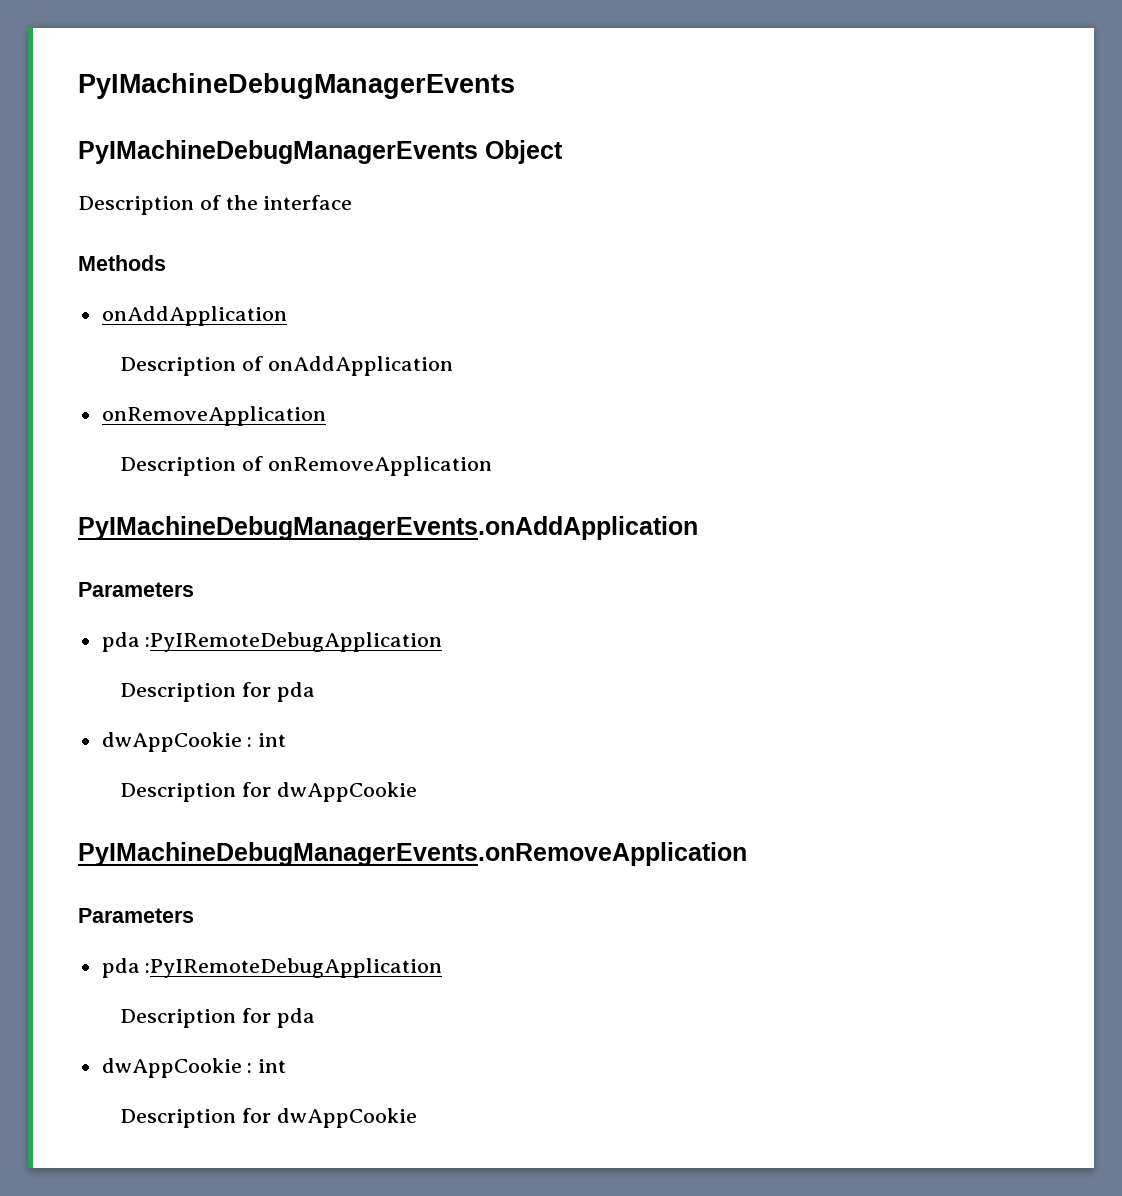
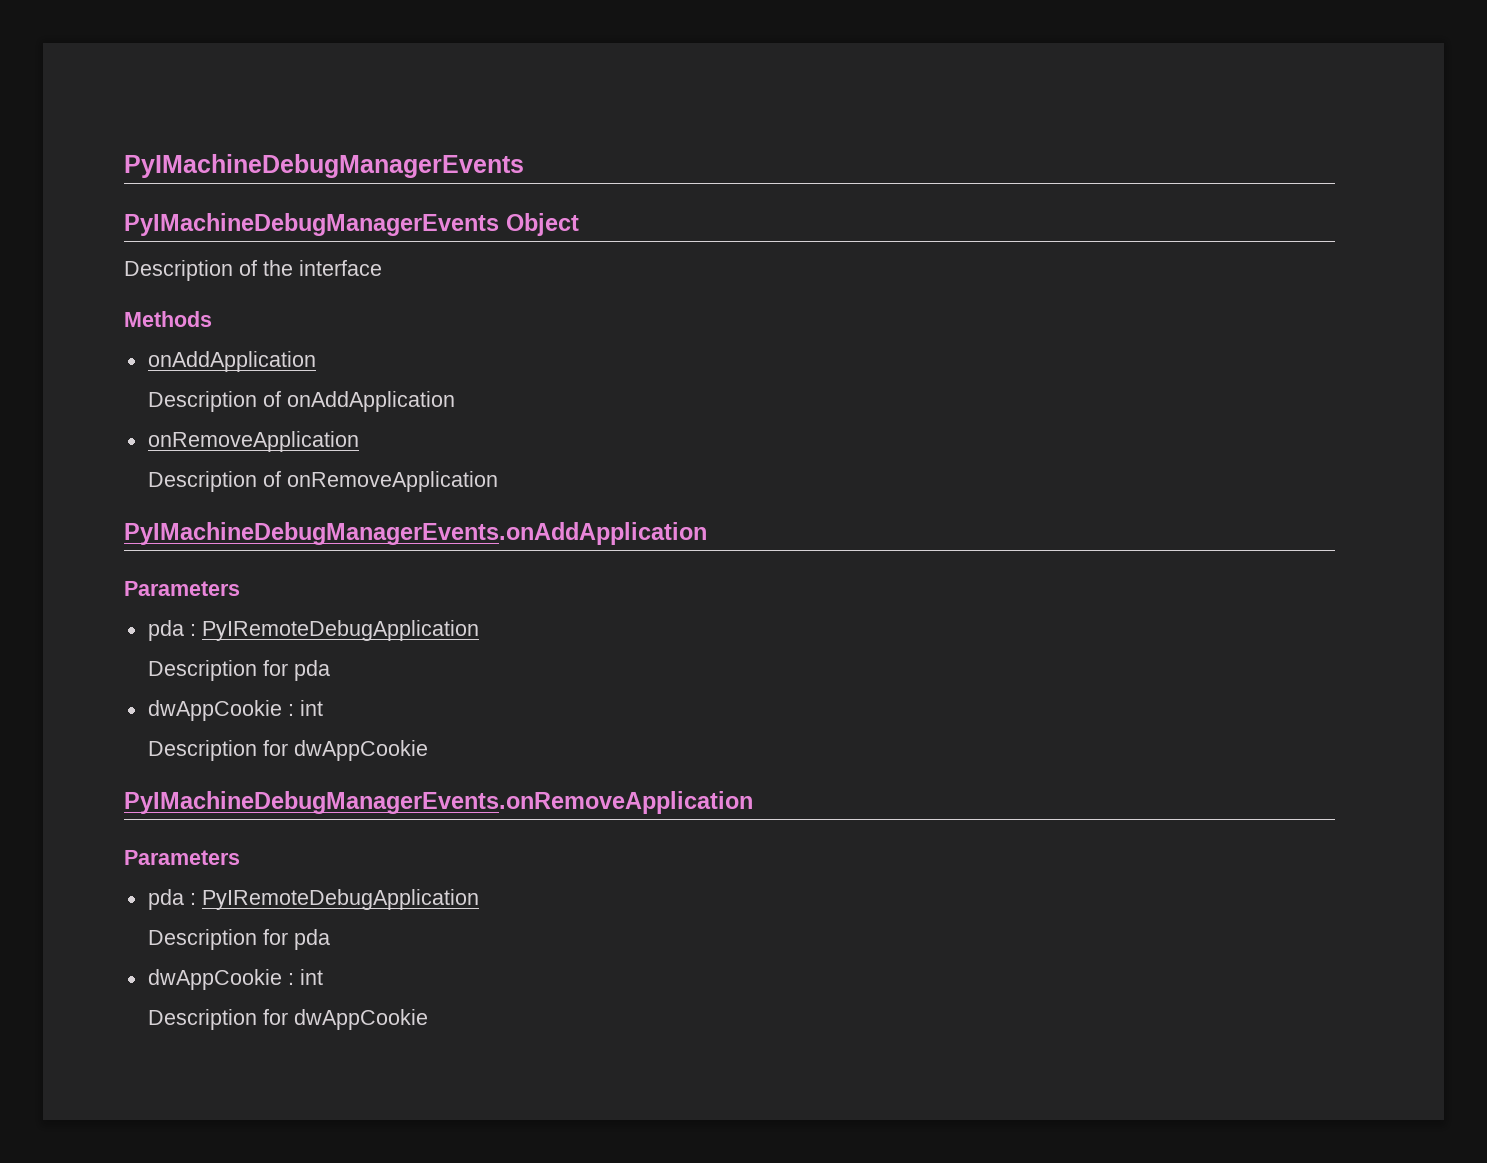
  PyIMachineDebugManagerEvents.onAddApplication
  Parameters
- pda :PyIRemoteDebugApplication
+ pda : PyIRemoteDebugApplication
  PyIMachineDebugManagerEvents.onRemoveApplication
  Parameters
- pda :PyIRemoteDebugApplication
+ pda : PyIRemoteDebugApplication

